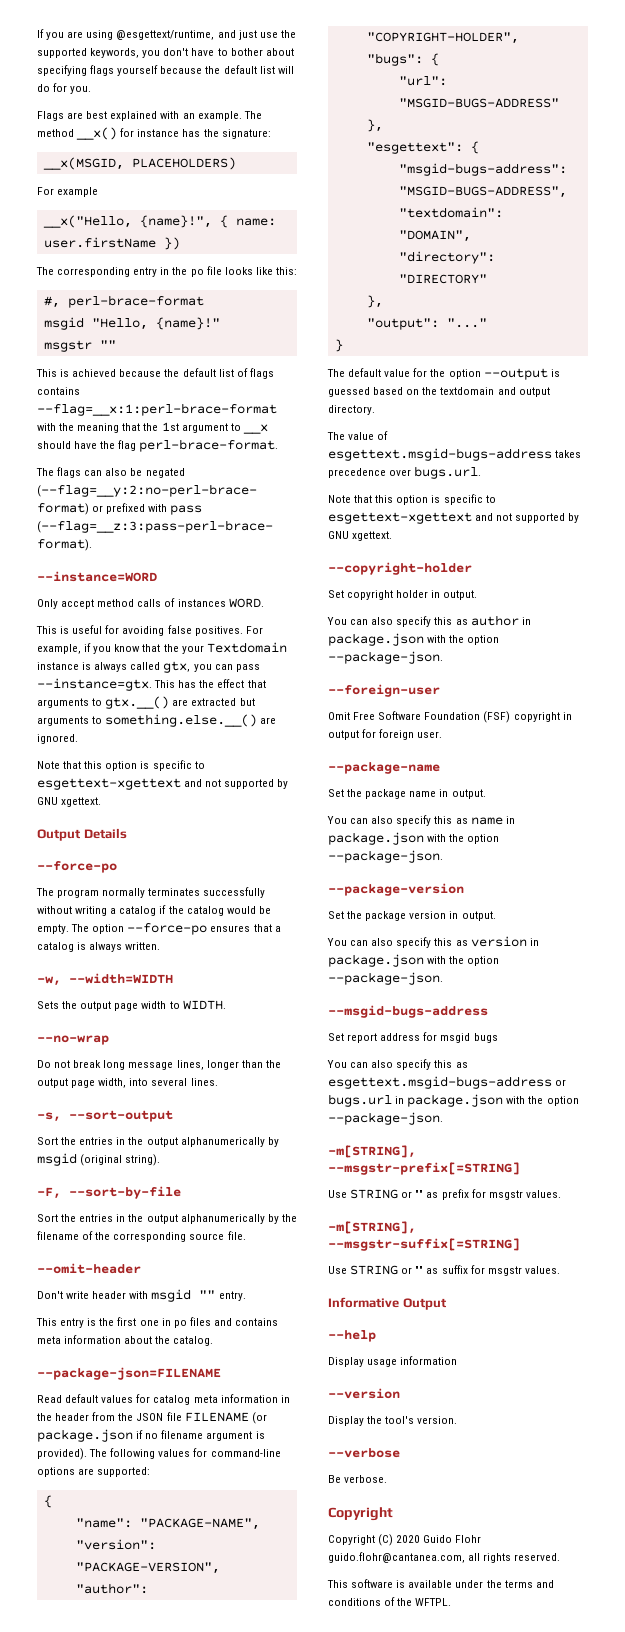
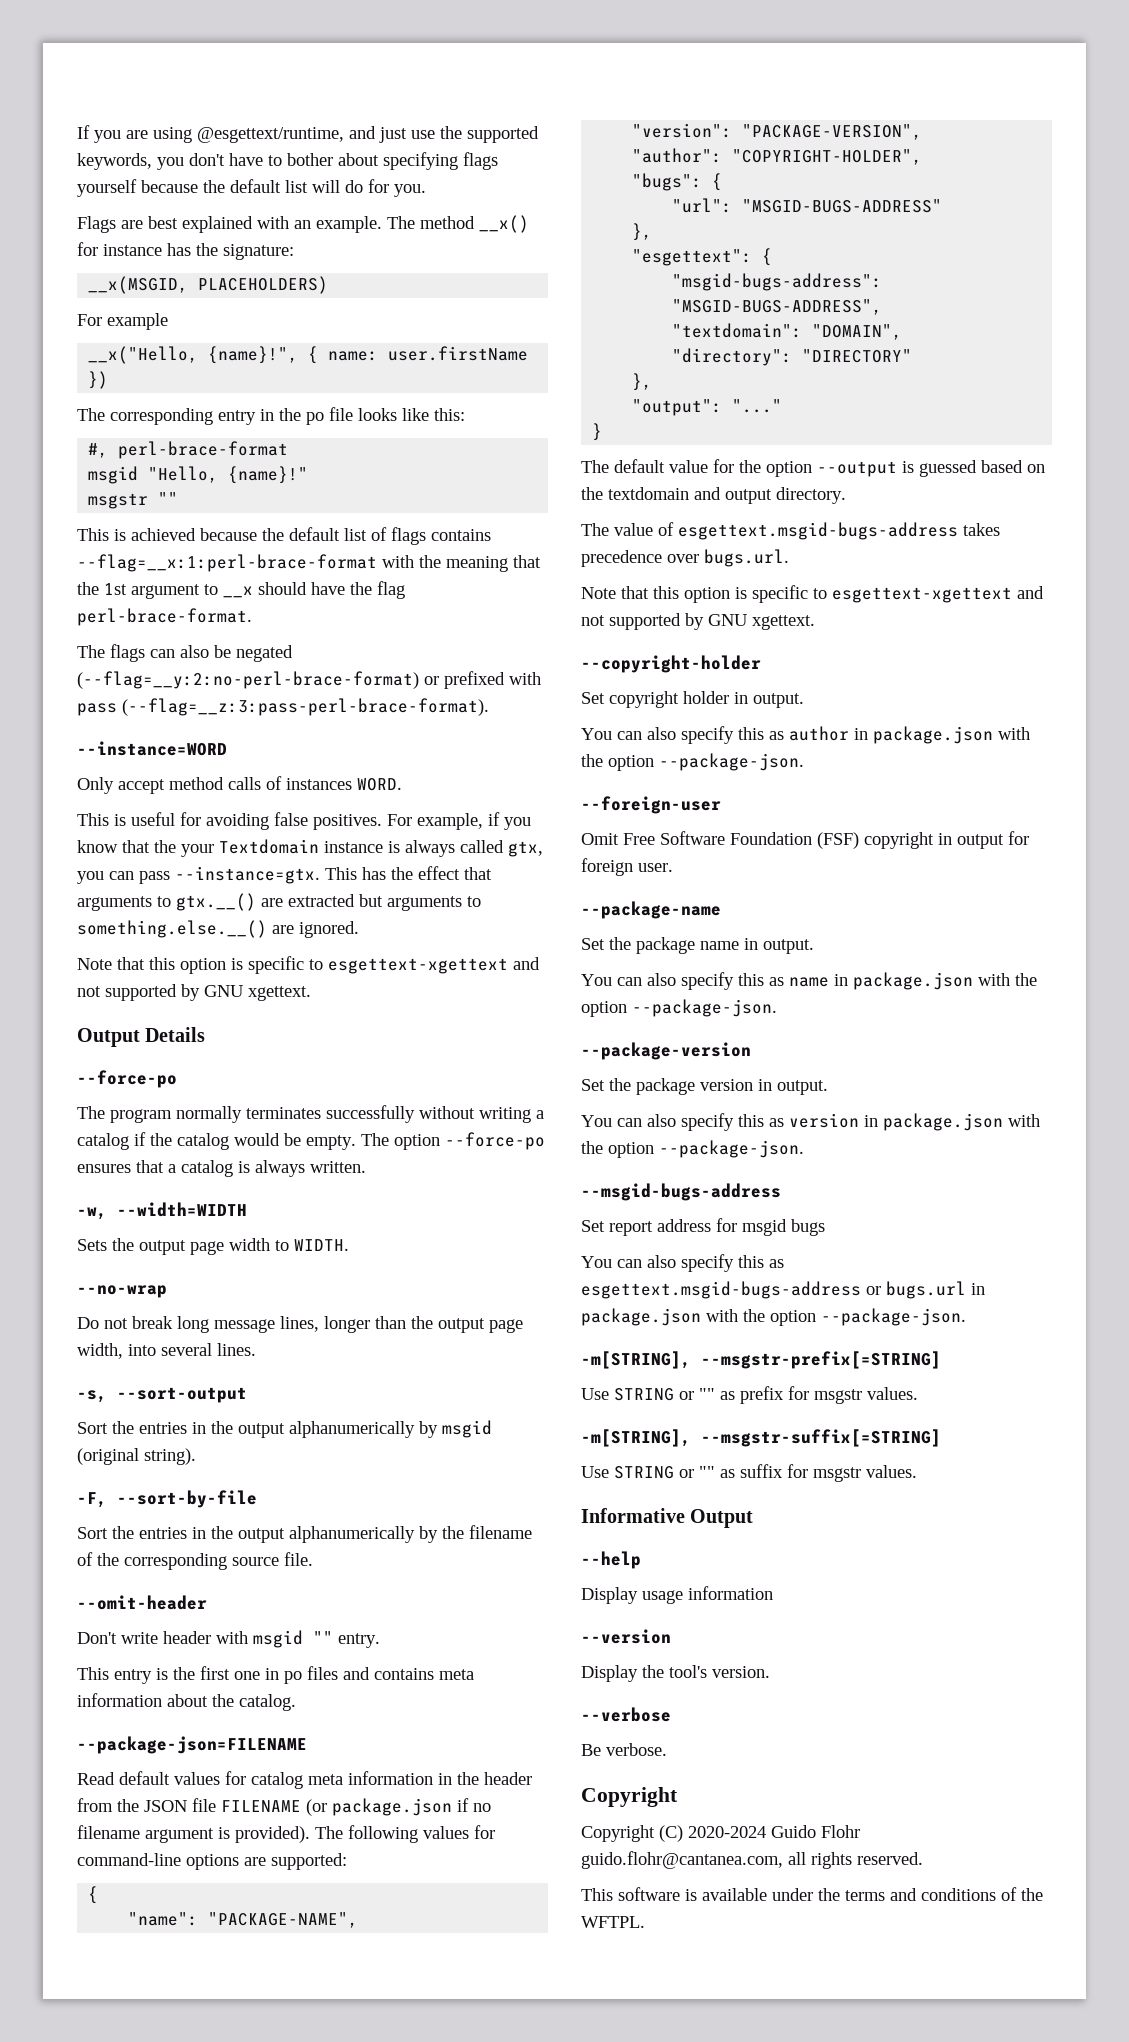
- Copyright (C) 2020 Guido Flohr guido.flohr@cantanea.com, all rights reserved.
+ Copyright (C) 2020-2024 Guido Flohr guido.flohr@cantanea.com, all rights reserved.

